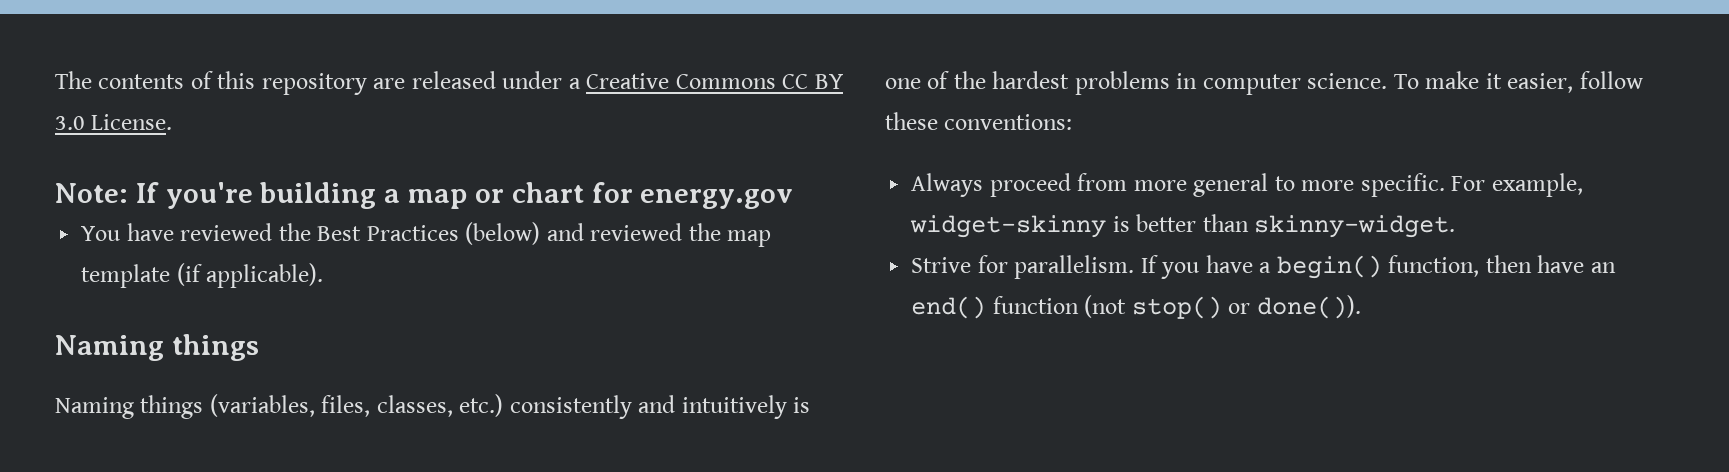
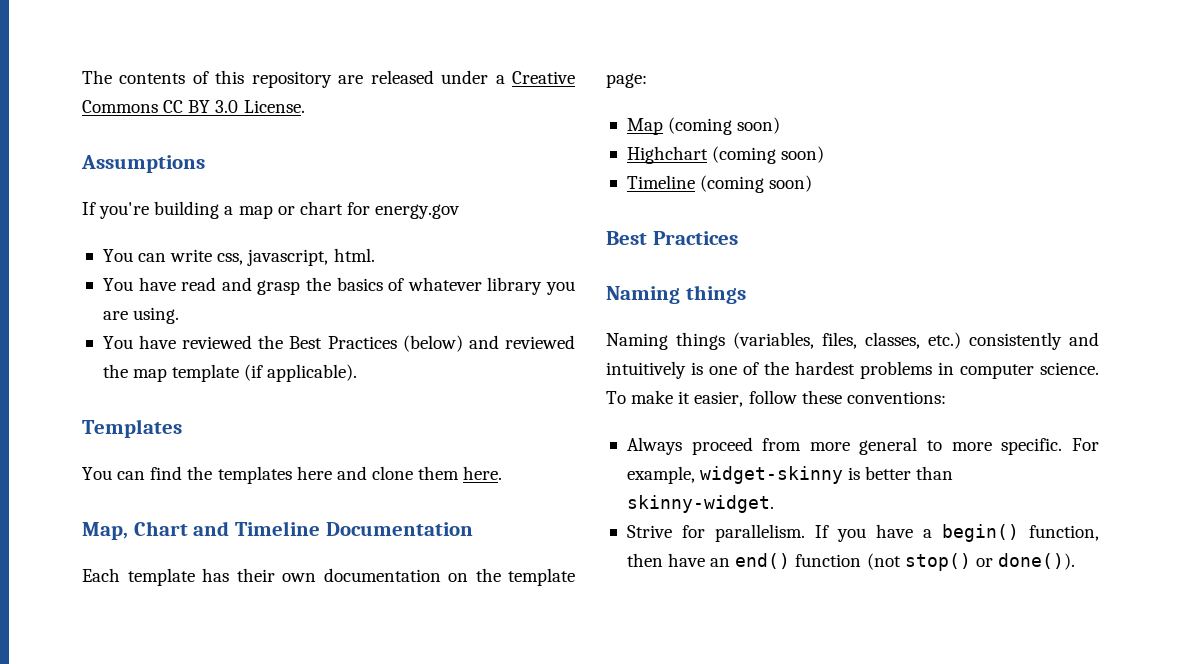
- Note: If you're building a map or chart for energy.gov
+ Assumptions
+ If you're building a map or chart for energy.gov
+ You can write css, javascript, html.
+ You have read and grasp the basics of whatever library you are using.
+ Templates
+ You can find the templates here and clone them here.
+ Map, Chart and Timeline Documentation
+ Each template has their own documentation on the template page:
+ Map (coming soon)
+ Highchart (coming soon)
+ Timeline (coming soon)
+ Best Practices

